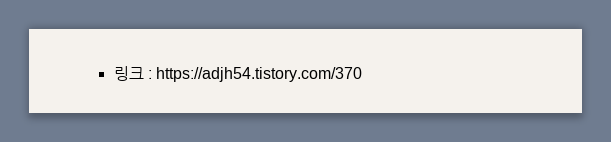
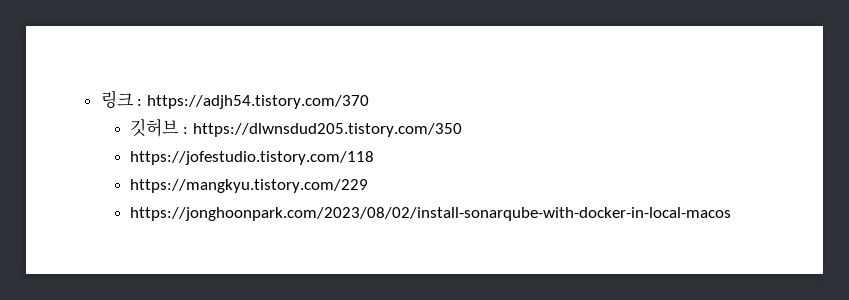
+ 깃허브 : https://dlwnsdud205.tistory.com/350
+ https://jofestudio.tistory.com/118
+ https://mangkyu.tistory.com/229
+ https://jonghoonpark.com/2023/08/02/install-sonarqube-with-docker-in-local-macos

